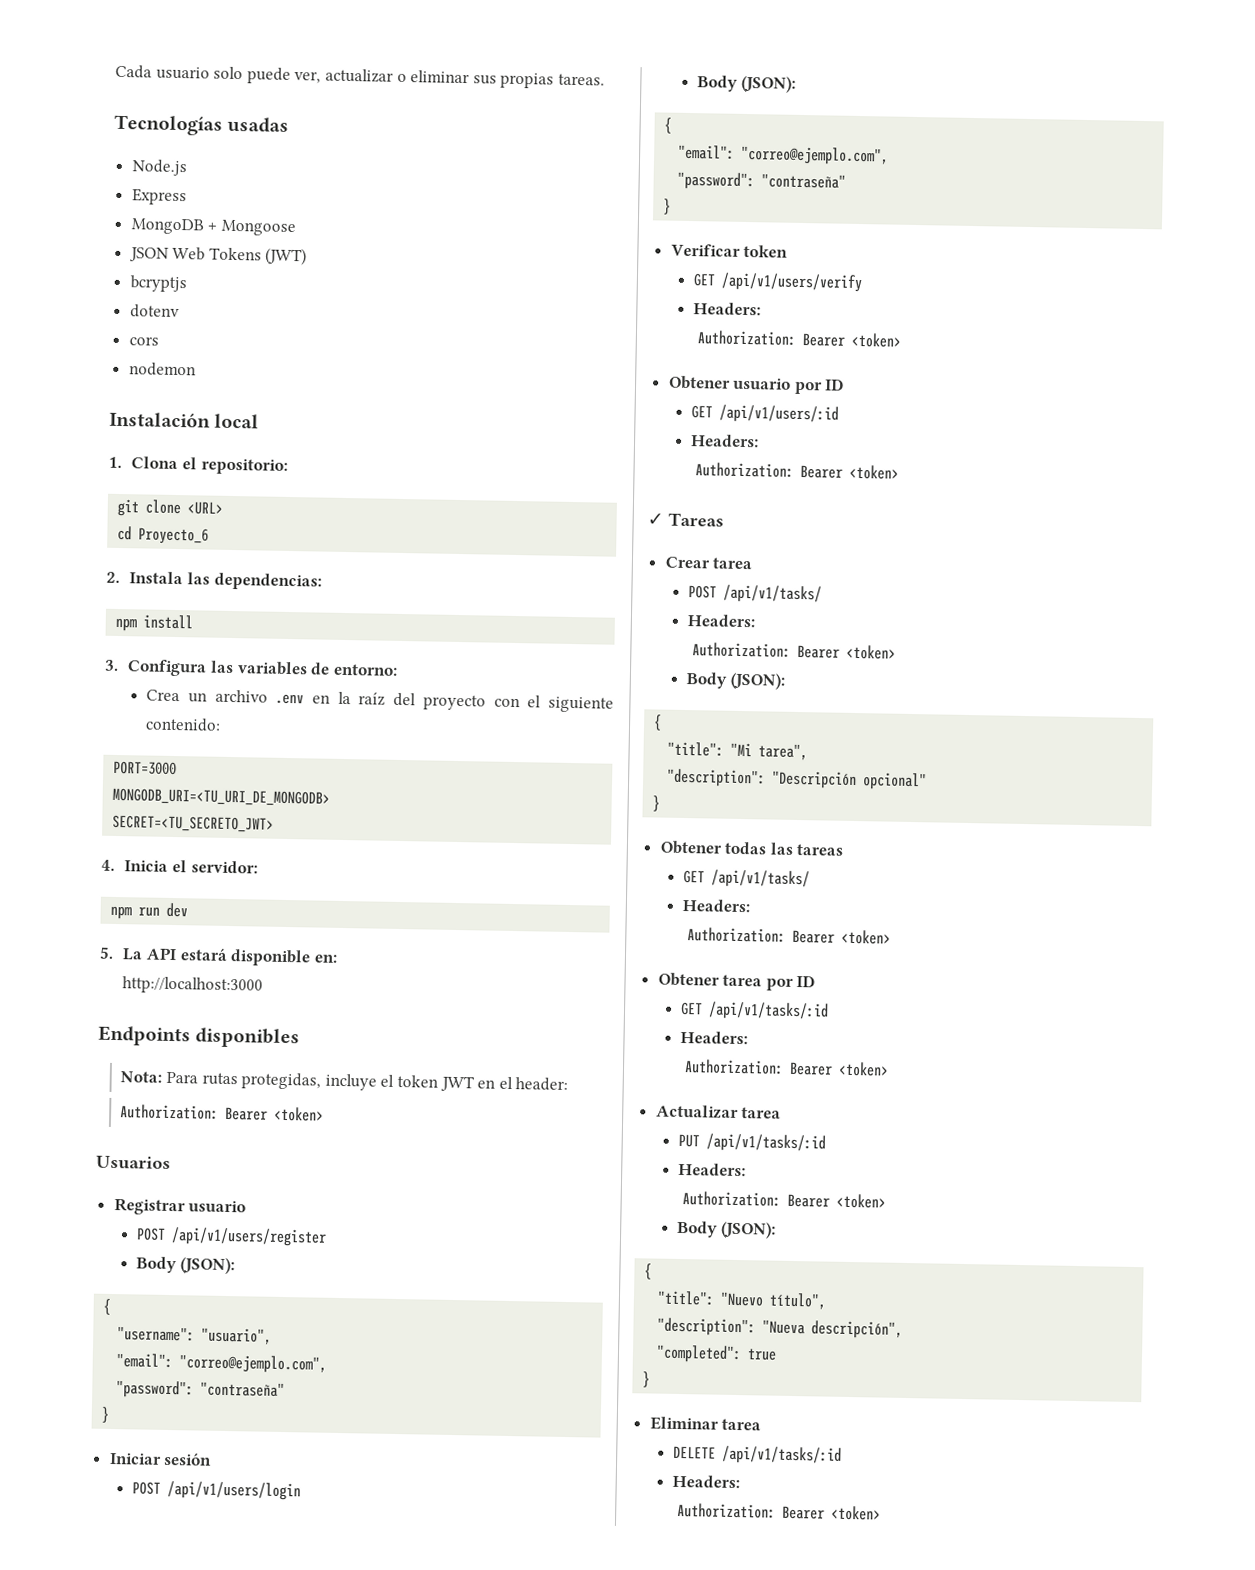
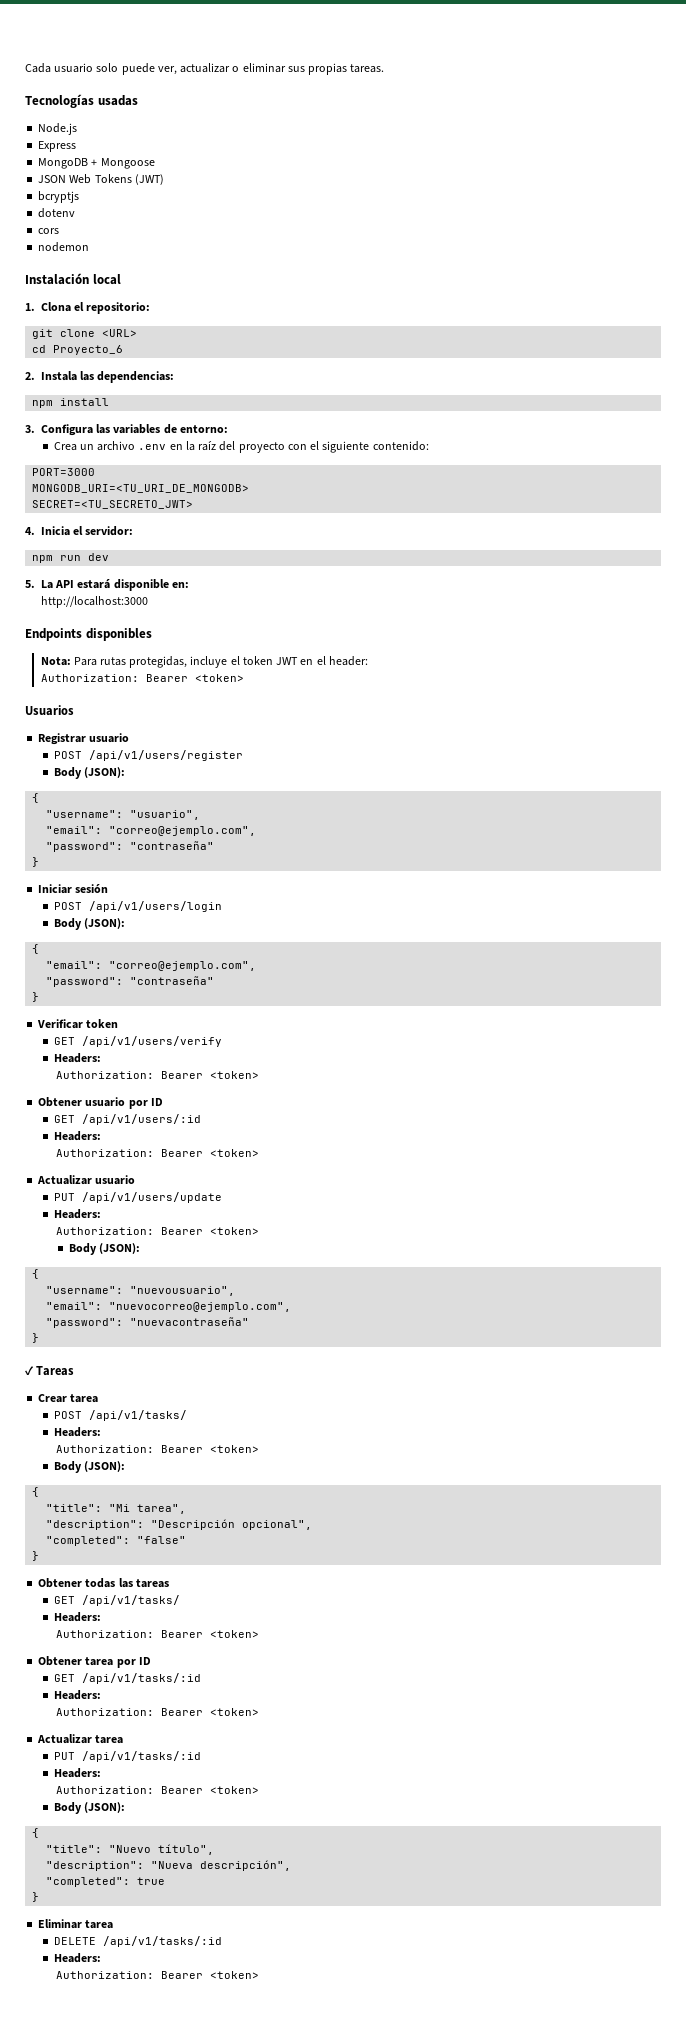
+ Actualizar usuario
+ PUT /api/v1/users/update
+ Headers:
+ Authorization: Bearer <token>
+ Body (JSON):
+ {
+ "username": "nuevousuario",
+ "email": "nuevocorreo@ejemplo.com",
+ "password": "nuevacontraseña"
+ }
- "description": "Descripción opcional"
+ "description": "Descripción opcional",
+ "completed": "false"

